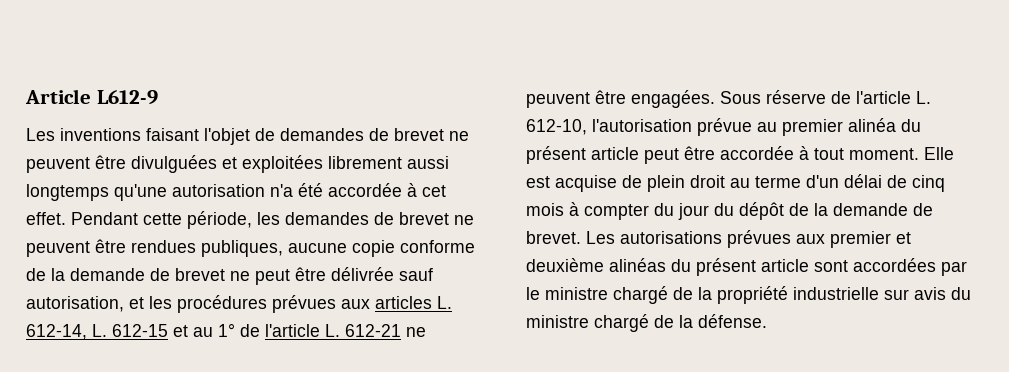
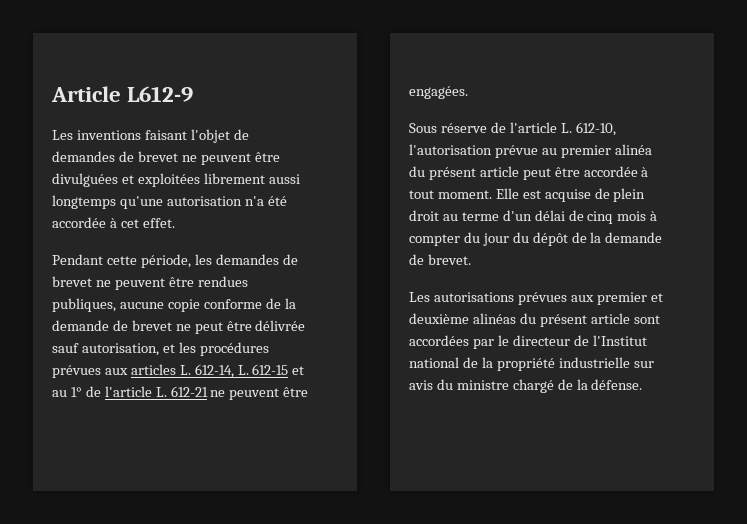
- Les inventions faisant l'objet de demandes de brevet ne peuvent être divulguées et exploitées librement aussi longtemps qu'une autorisation n'a été accordée à cet effet. Pendant cette période, les demandes de brevet ne peuvent être rendues publiques, aucune copie conforme de la demande de brevet ne peut être délivrée sauf autorisation, et les procédures prévues aux articles L. 612-14, L. 612-15 et au 1° de l'article L. 612-21 ne peuvent être engagées. Sous réserve de l'article L. 612-10, l'autorisation prévue au premier alinéa du présent article peut être accordée à tout moment.
+ Les inventions faisant l'objet de demandes de brevet ne peuvent être divulguées et exploitées librement aussi longtemps qu'une autorisation n'a été accordée à cet effet.
+ Pendant cette période, les demandes de brevet ne peuvent être rendues publiques, aucune copie conforme de la demande de brevet ne peut être délivrée sauf autorisation, et les procédures prévues aux articles L. 612-14, L. 612-15 et au 1° de l'article L. 612-21 ne peuvent être engagées.
+ Sous réserve de l'article L. 612-10, l'autorisation prévue au premier alinéa du présent article peut être accordée à tout moment.
- Elle est acquise de plein droit au terme d'un délai de cinq mois à compter du jour du dépôt de la demande de brevet. Les autorisations prévues aux premier et deuxième alinéas du présent article sont accordées par le ministre chargé de la propriété industrielle sur avis du ministre chargé de la défense.
+ Elle est acquise de plein droit au terme d'un délai de cinq mois à compter du jour du dépôt de la demande de brevet.
+ Les autorisations prévues aux premier et deuxième alinéas du présent article sont accordées par le directeur de l'Institut national de la propriété industrielle sur avis du ministre chargé de la défense.

